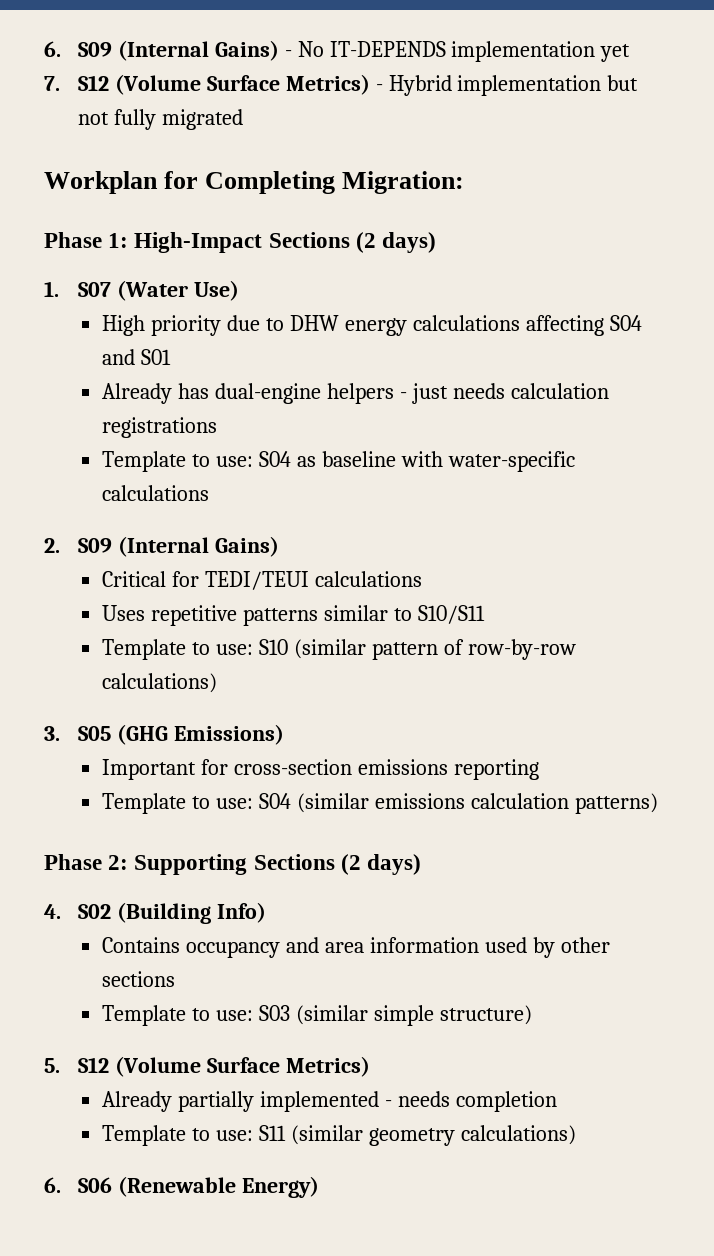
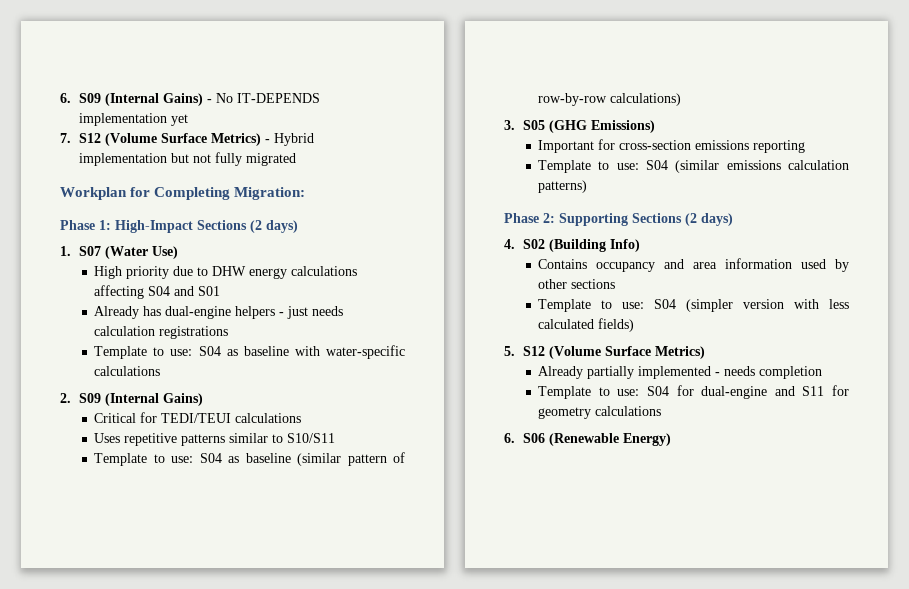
- Template to use: S10 (similar pattern of row-by-row calculations)
+ Template to use: S04 as baseline (similar pattern of row-by-row calculations)
- Template to use: S03 (similar simple structure)
+ Template to use: S04 (simpler version with less calculated fields)
- Template to use: S11 (similar geometry calculations)
+ Template to use: S04 for dual-engine and S11 for geometry calculations

